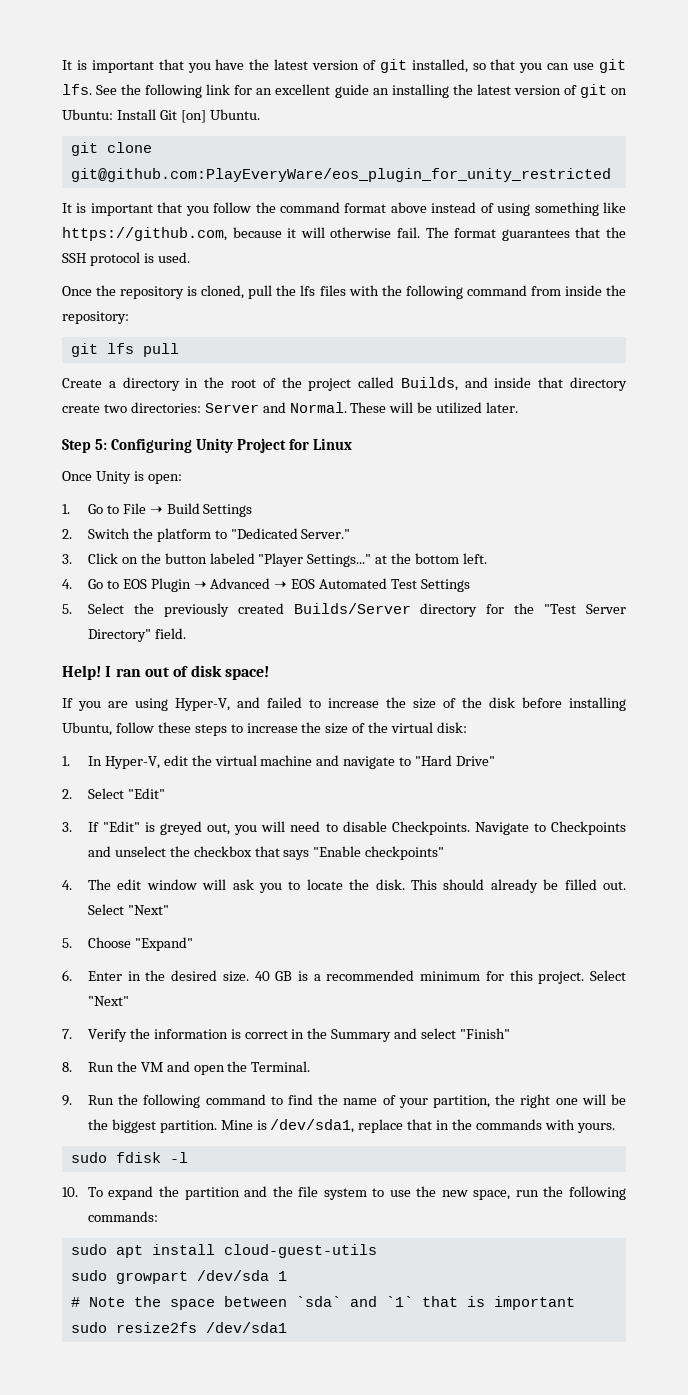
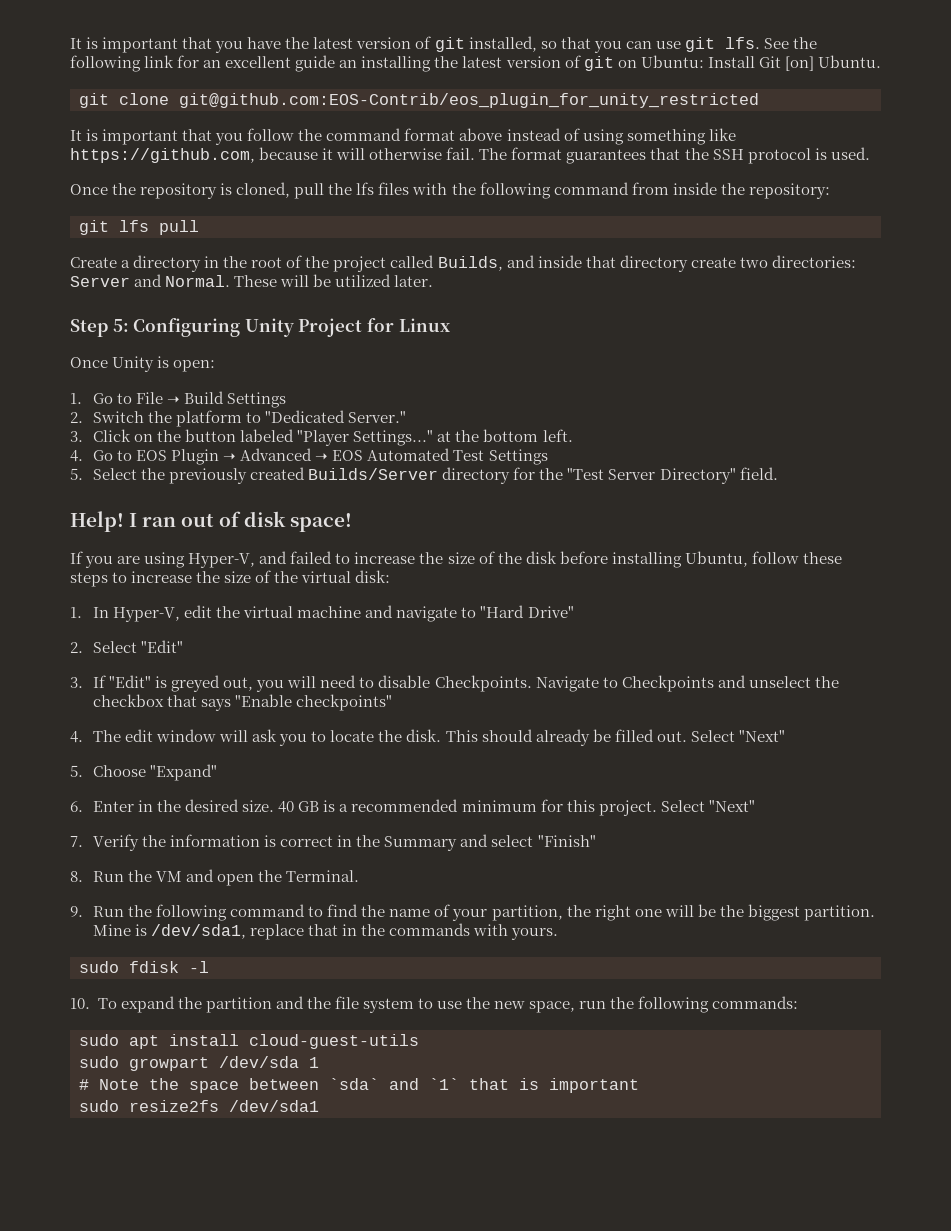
- git clone git@github.com:PlayEveryWare/eos_plugin_for_unity_restricted
+ git clone git@github.com:EOS-Contrib/eos_plugin_for_unity_restricted

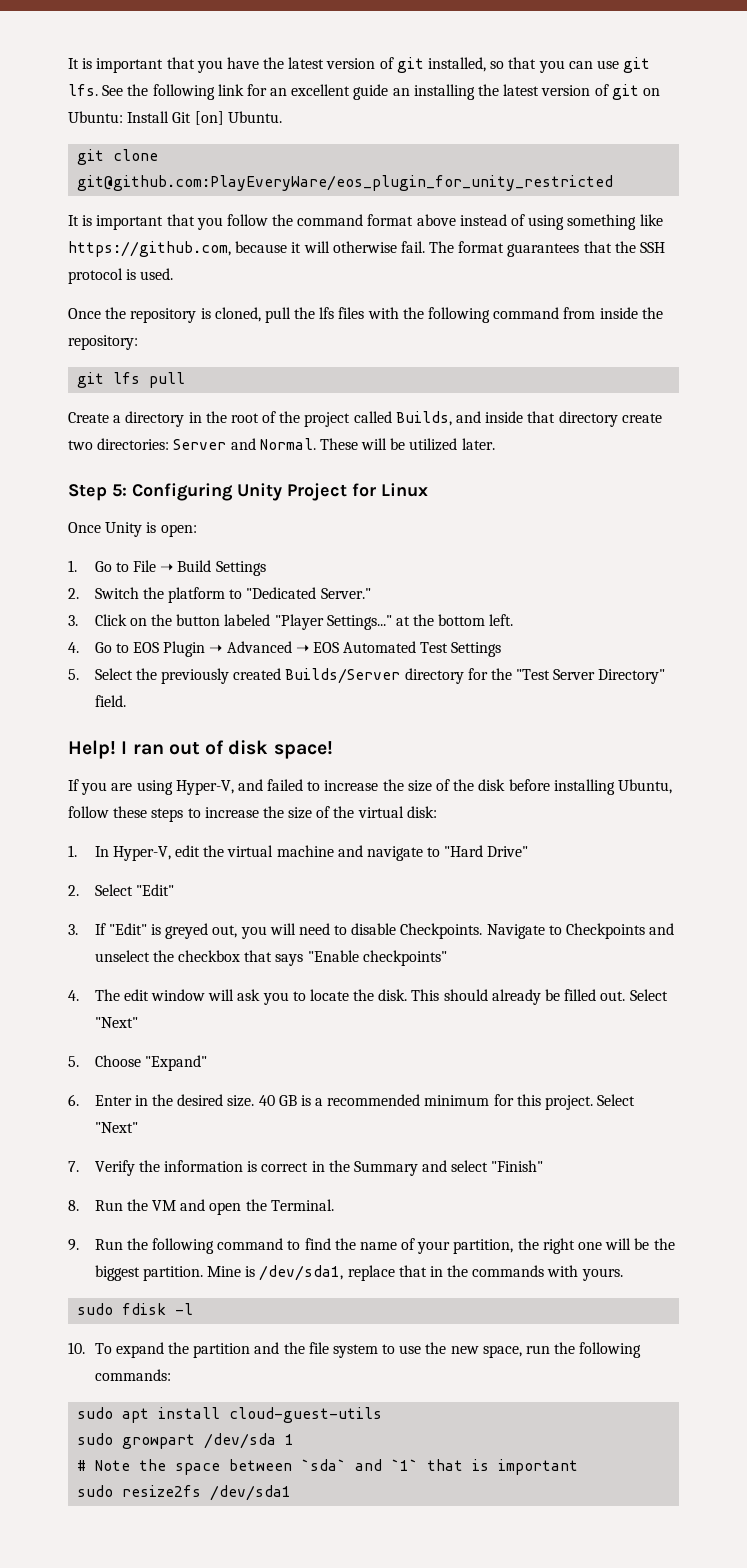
- git clone git@github.com:EOS-Contrib/eos_plugin_for_unity_restricted
+ git clone git@github.com:PlayEveryWare/eos_plugin_for_unity_restricted

